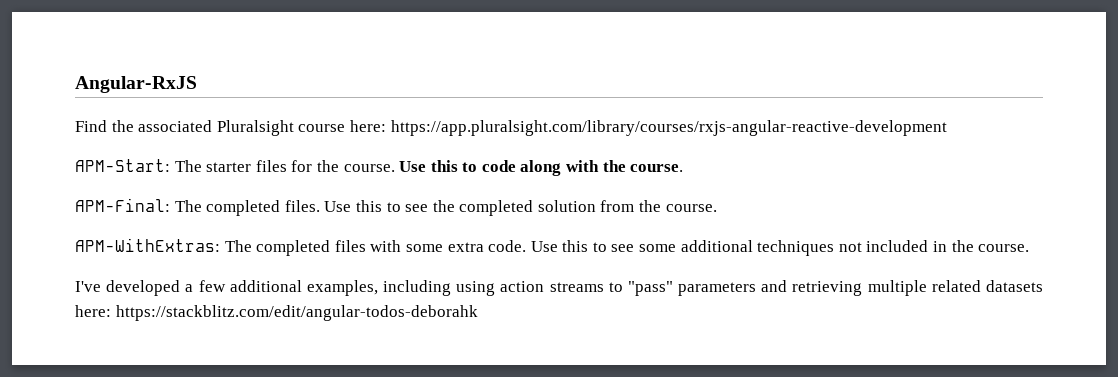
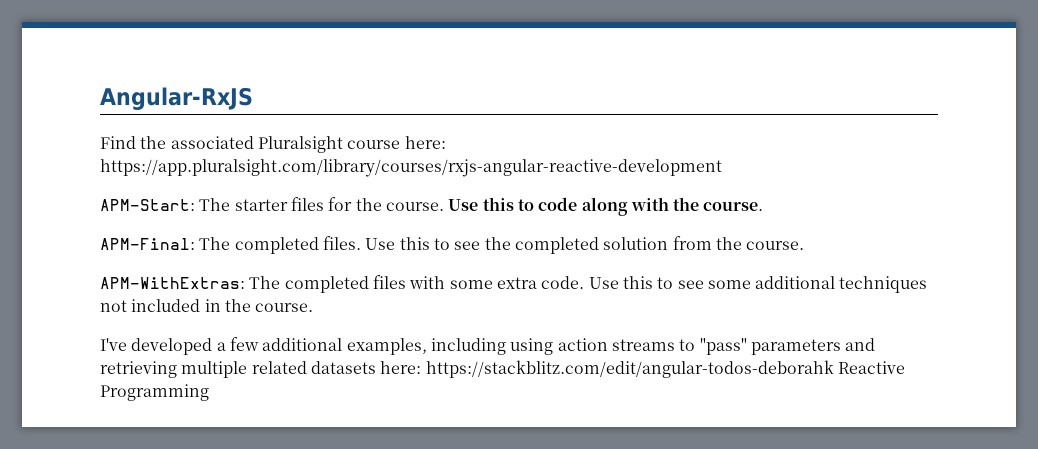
- I've developed a few additional examples, including using action streams to "pass" parameters and retrieving multiple related datasets here: https://stackblitz.com/edit/angular-todos-deborahk
+ I've developed a few additional examples, including using action streams to "pass" parameters and retrieving multiple related datasets here: https://stackblitz.com/edit/angular-todos-deborahk Reactive Programming

